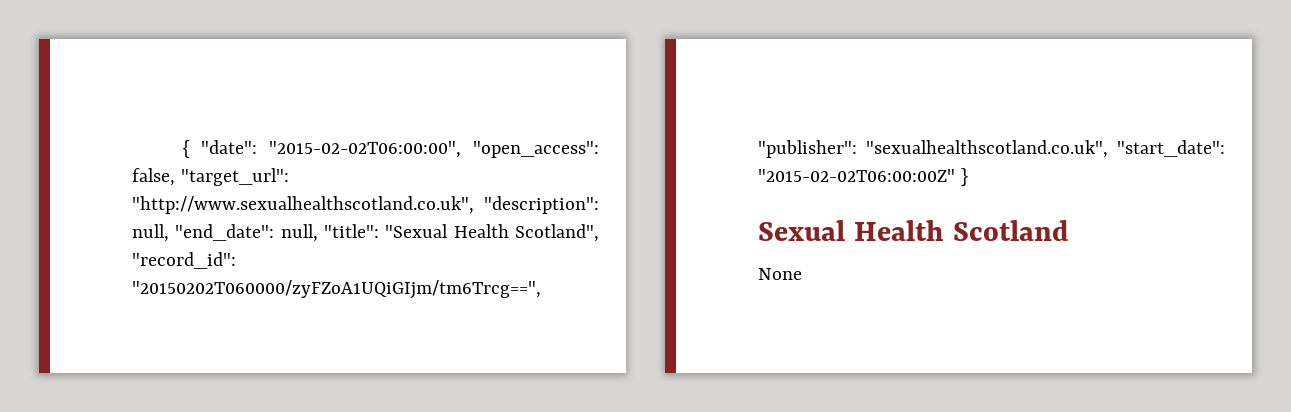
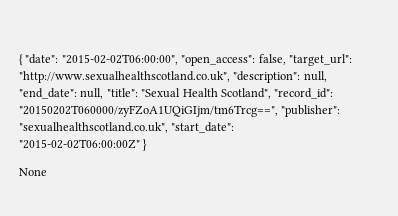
- Sexual Health Scotland

